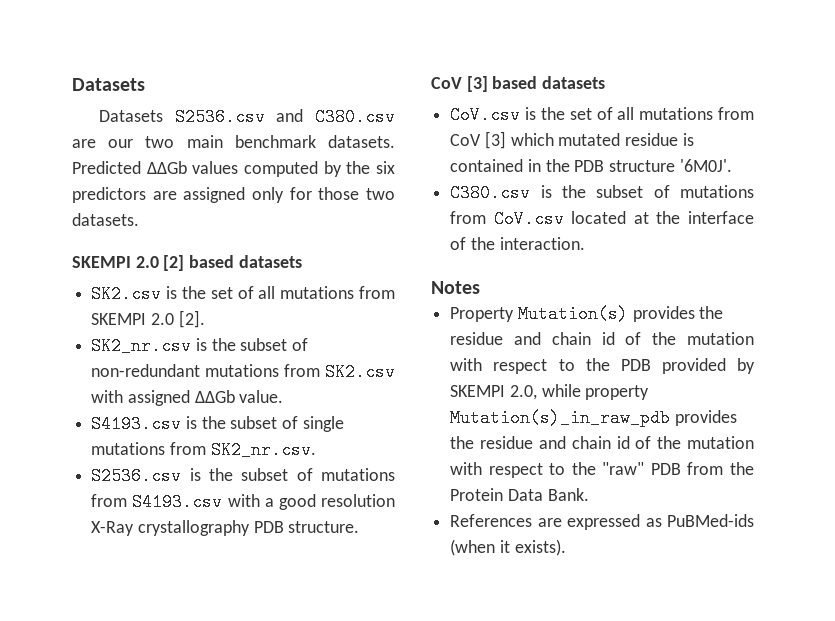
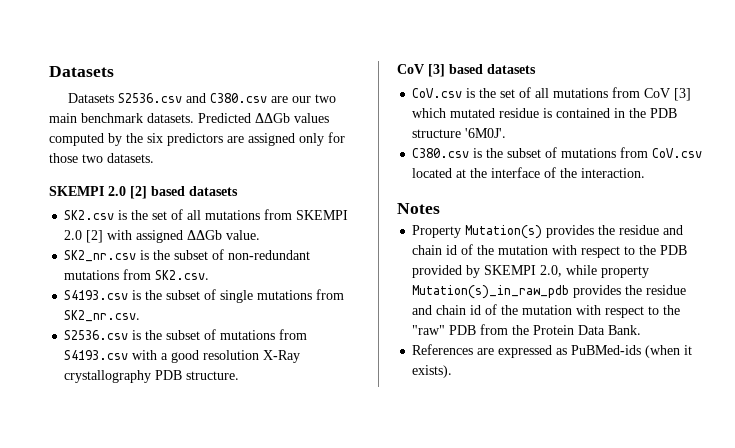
- SK2.csv is the set of all mutations from SKEMPI 2.0 [2].
+ SK2.csv is the set of all mutations from SKEMPI 2.0 [2] with assigned ΔΔGb value.
- SK2_nr.csv is the subset of non-redundant mutations from SK2.csv with assigned ΔΔGb value.
+ SK2_nr.csv is the subset of non-redundant mutations from SK2.csv.

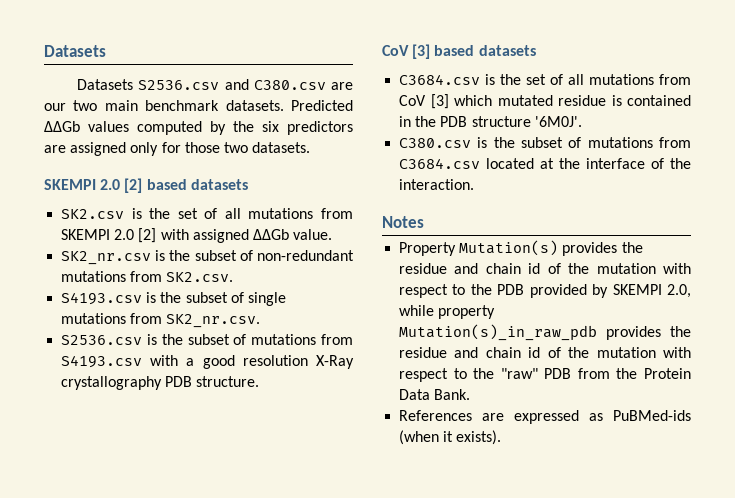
- CoV.csv is the set of all mutations from CoV [3] which mutated residue is contained in the PDB structure '6M0J'.
+ C3684.csv is the set of all mutations from CoV [3] which mutated residue is contained in the PDB structure '6M0J'.
- C380.csv is the subset of mutations from CoV.csv located at the interface of the interaction.
+ C380.csv is the subset of mutations from C3684.csv located at the interface of the interaction.

